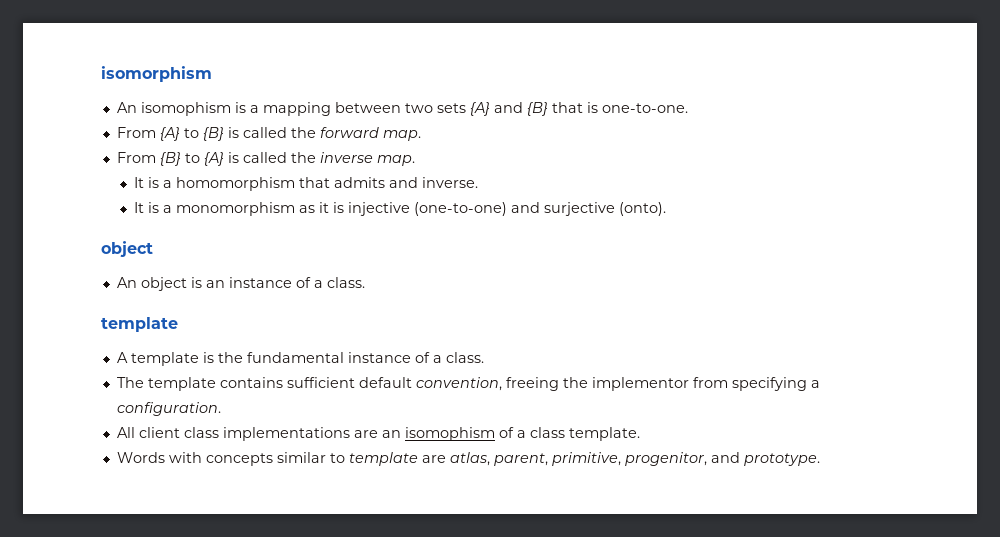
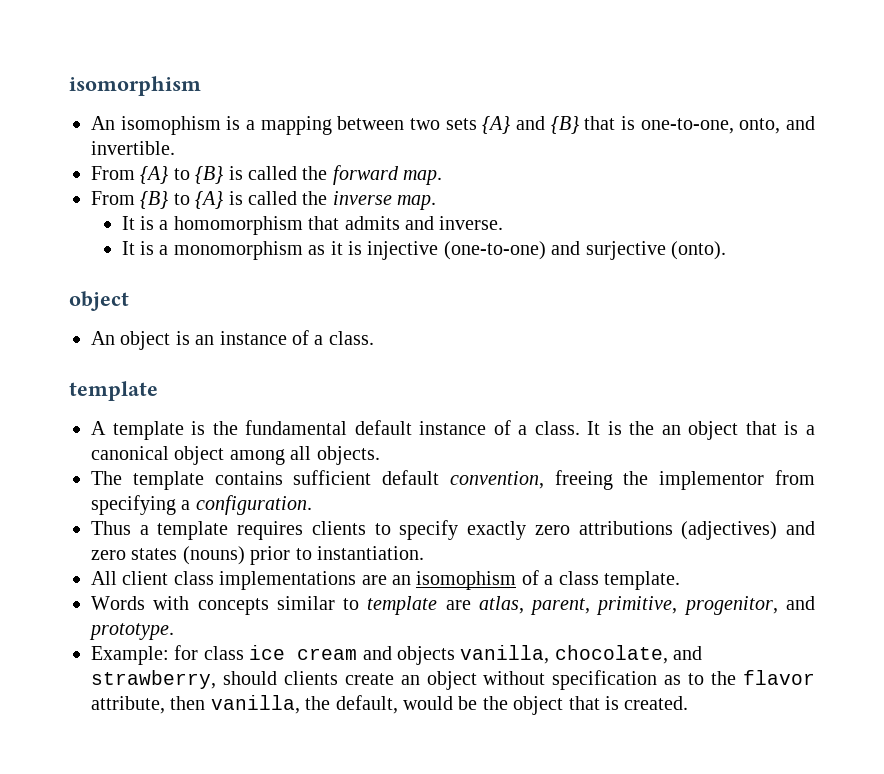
- An isomophism is a mapping between two sets {A} and {B} that is one-to-one.
+ An isomophism is a mapping between two sets {A} and {B} that is one-to-one, onto, and invertible.
- A template is the fundamental instance of a class.
+ A template is the fundamental default instance of a class. It is the an object that is a canonical object among all objects.
+ Thus a template requires clients to specify exactly zero attributions (adjectives) and zero states (nouns) prior to instantiation.
+ Example: for class ice cream and objects vanilla, chocolate, and strawberry, should clients create an object without specification as to the flavor attribute, then vanilla, the default, would be the object that is created.

